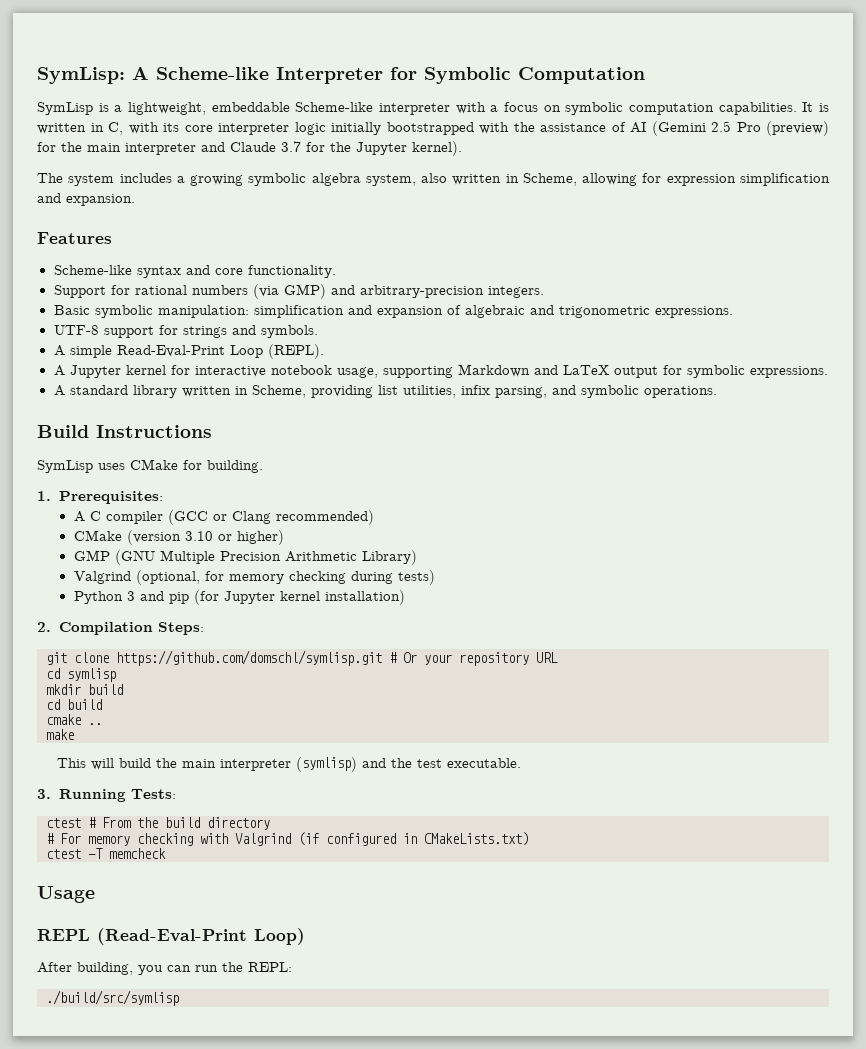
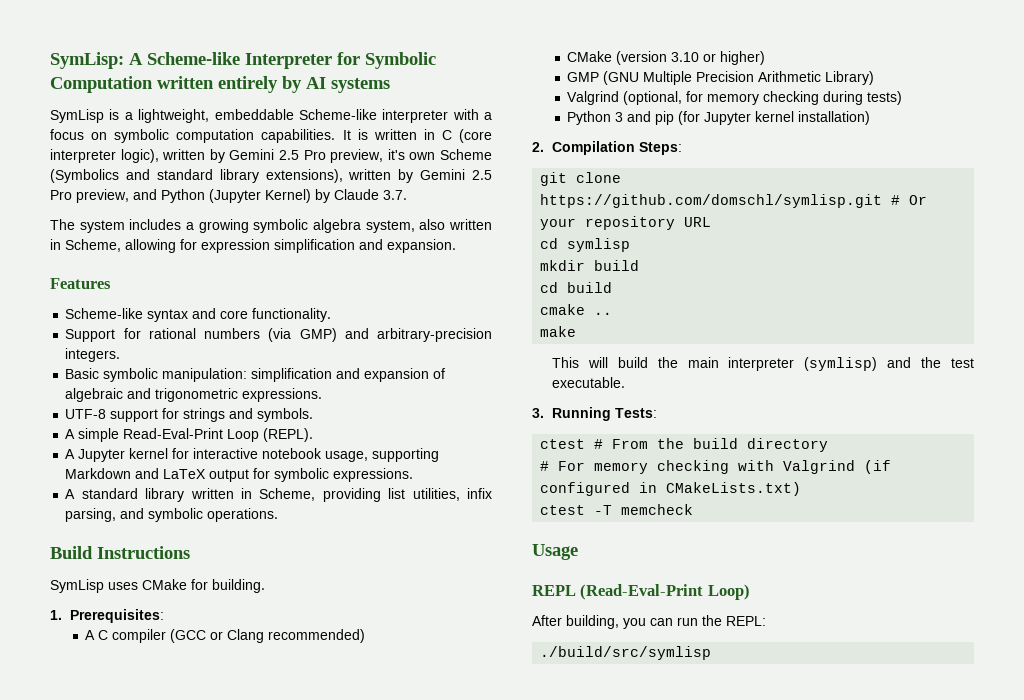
- SymLisp: A Scheme-like Interpreter for Symbolic Computation
+ SymLisp: A Scheme-like Interpreter for Symbolic Computation written entirely by AI systems
- It is written in C, with its core interpreter logic initially bootstrapped with the assistance of AI (Gemini 2.5 Pro (preview) for the main interpreter and Claude 3.7 for the Jupyter kernel).
+ It is written in C (core interpreter logic), written by Gemini 2.5 Pro preview, it's own Scheme (Symbolics and standard library extensions), written by Gemini 2.5 Pro preview, and Python (Jupyter Kernel) by Claude 3.7.

